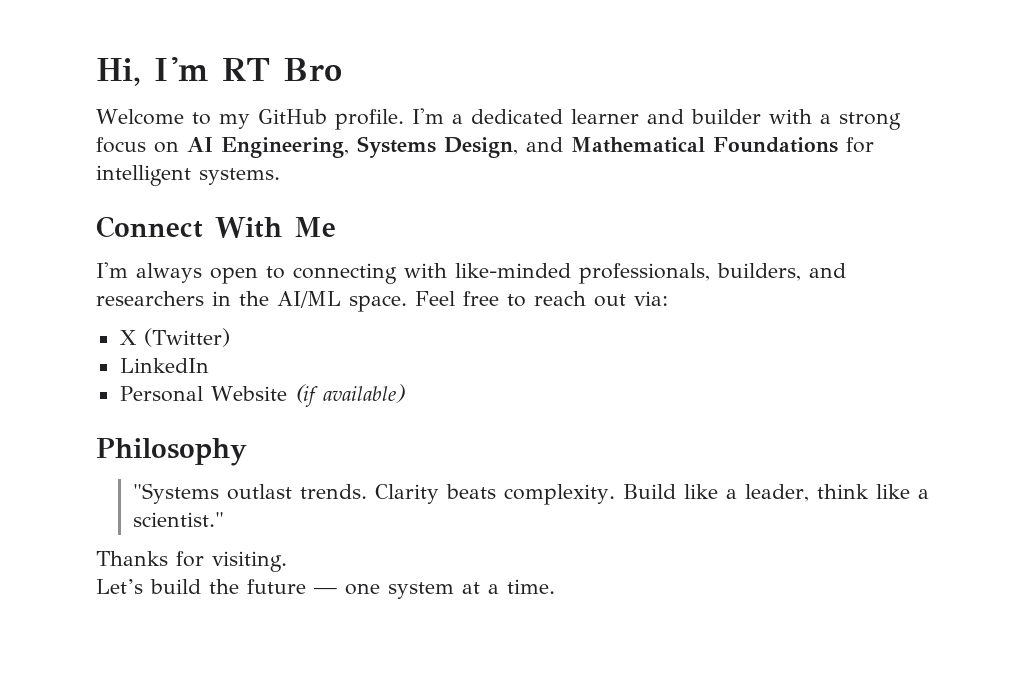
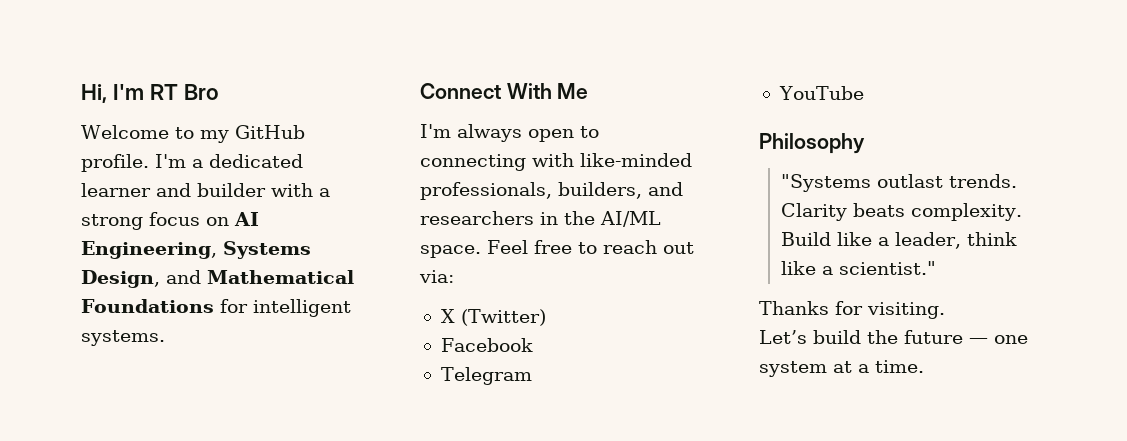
- LinkedIn
- Personal Website (if available)
+ Facebook
+ Telegram
+ YouTube

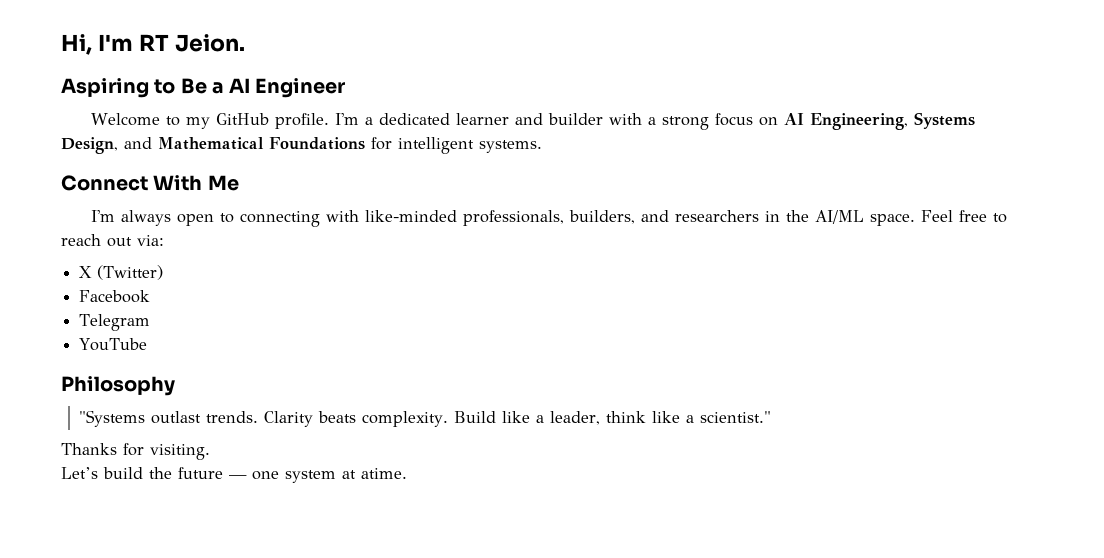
- Hi, I'm RT Bro
+ Hi, I'm RT Jeion.
+ Aspiring to Be a AI Engineer
- Let’s build the future — one system at a time.
+ Let’s build the future — one system at atime.

